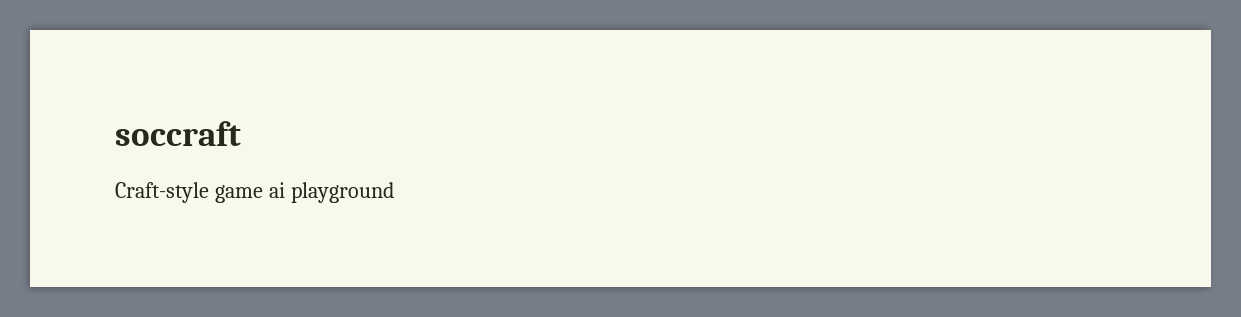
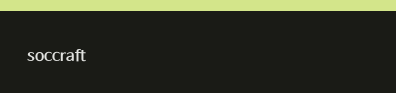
- Craft-style game ai playground

